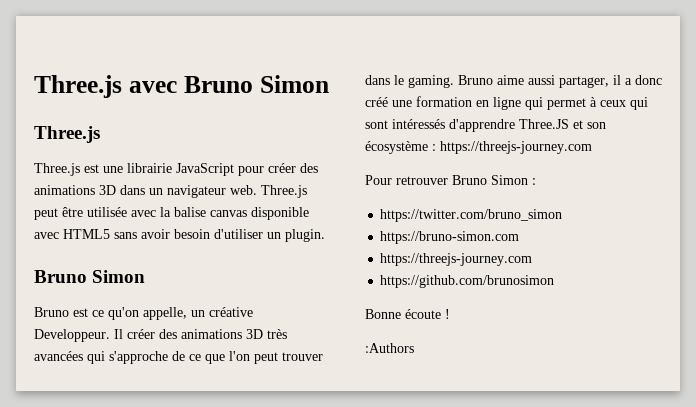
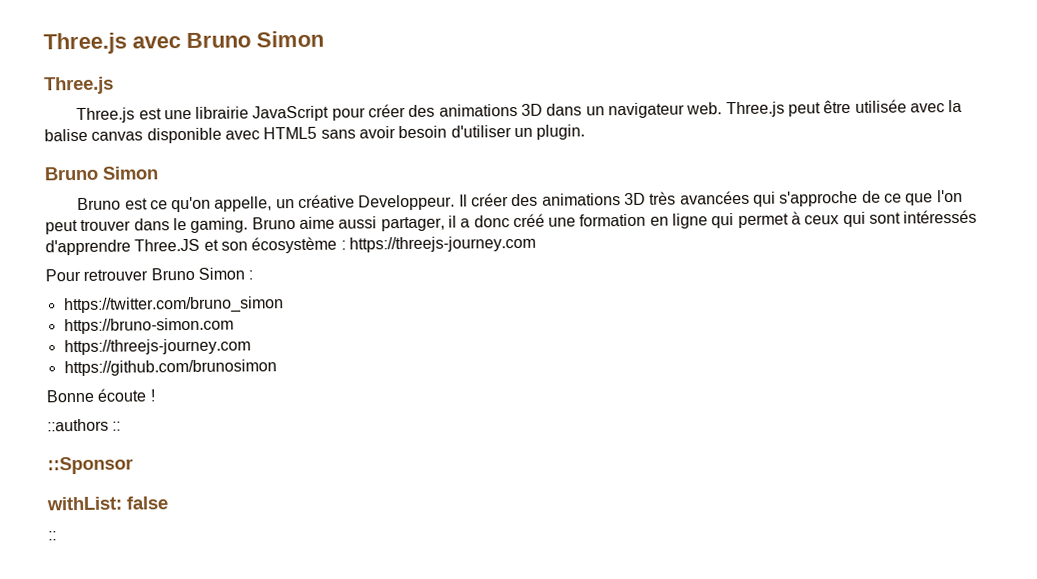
- :Authors
+ ::authors ::
+ ::Sponsor
+ withList: false
+ ::

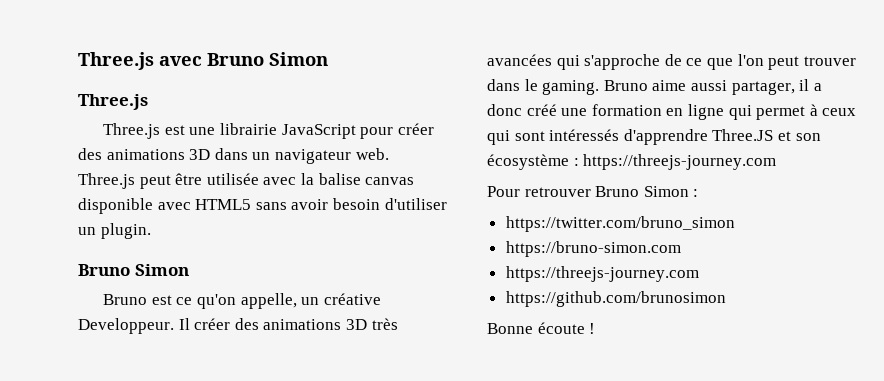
- ::authors ::
- ::Sponsor
- withList: false
- ::

